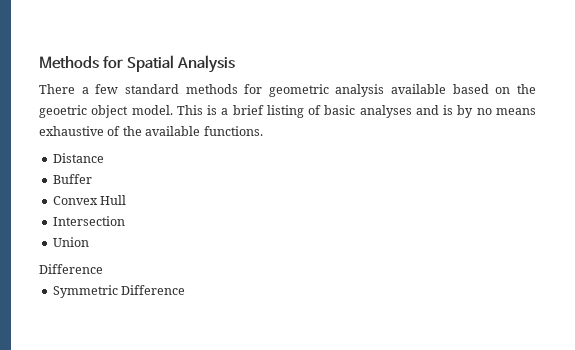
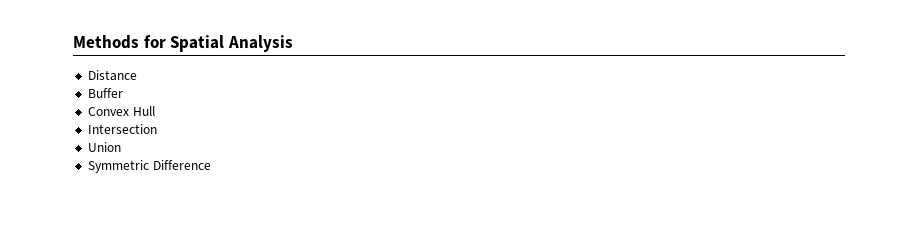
- There a few standard methods for geometric analysis available based on the geoetric object model. This is a brief listing of basic analyses and is by no means exhaustive of the available functions.
  Union
- Difference

